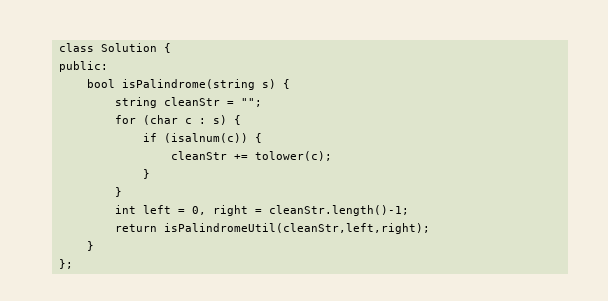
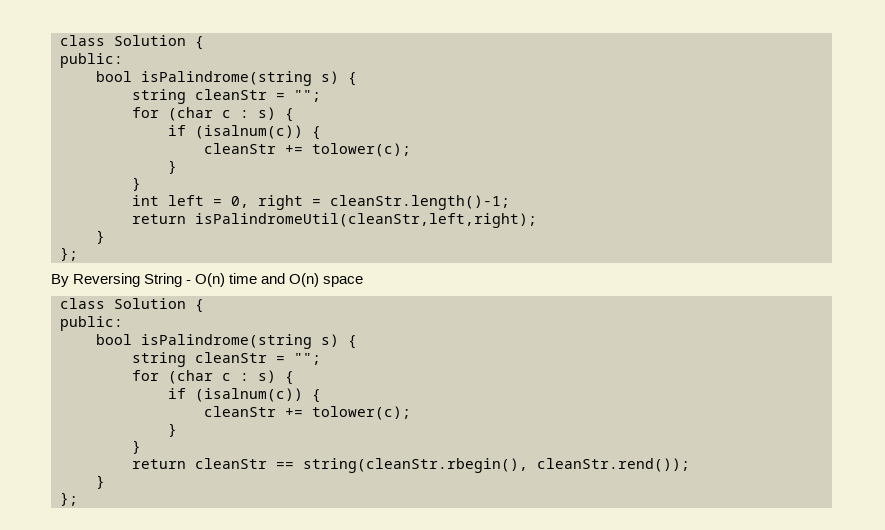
+ By Reversing String - O(n) time and O(n) space
+ class Solution {
+ public:
+ bool isPalindrome(string s) {
+ string cleanStr = "";
+ for (char c : s) {
+ if (isalnum(c)) {
+ cleanStr += tolower(c);
+ }
+ }
+ return cleanStr == string(cleanStr.rbegin(), cleanStr.rend());
+ }
+ };

